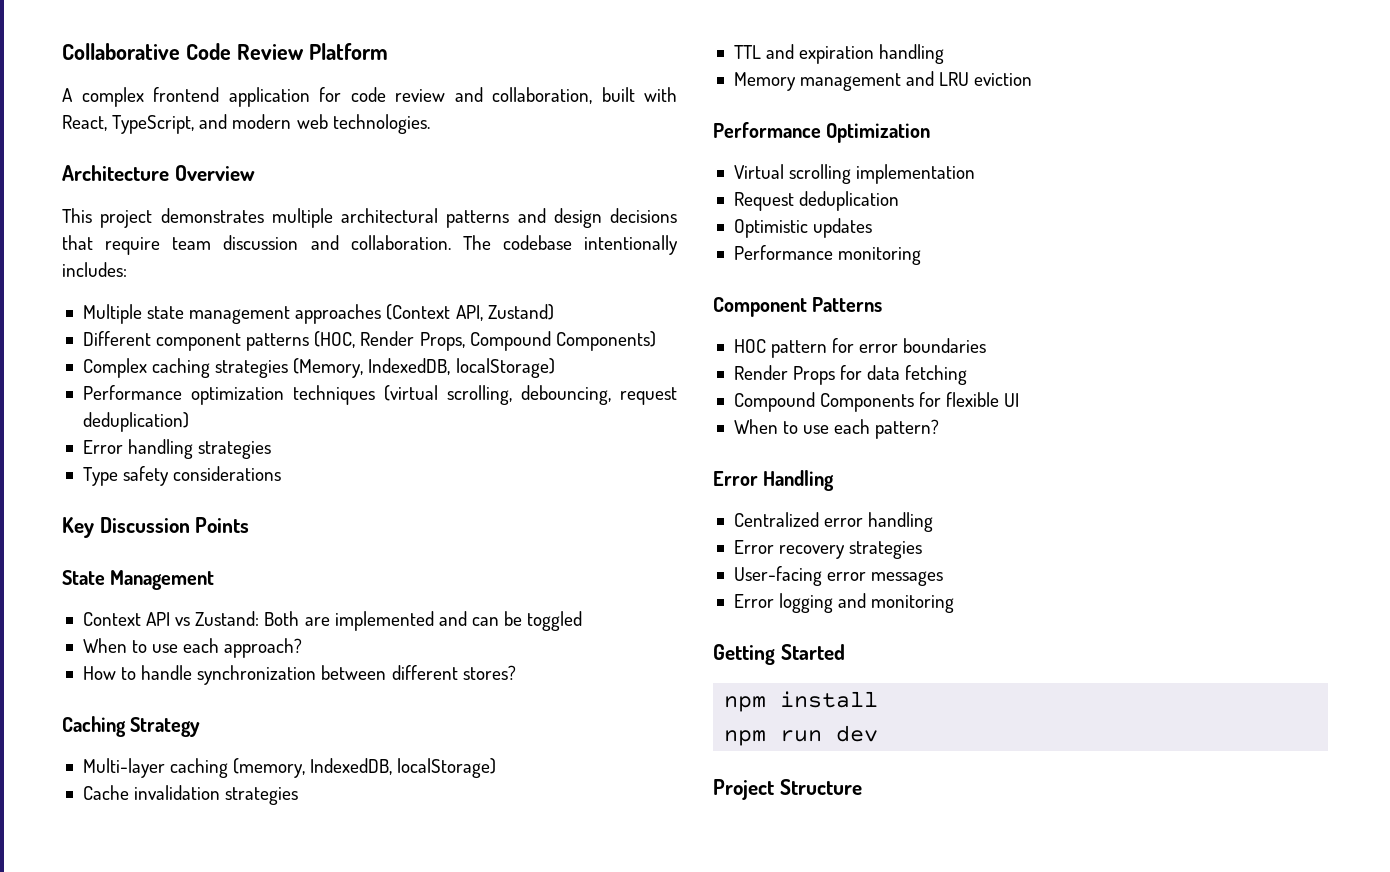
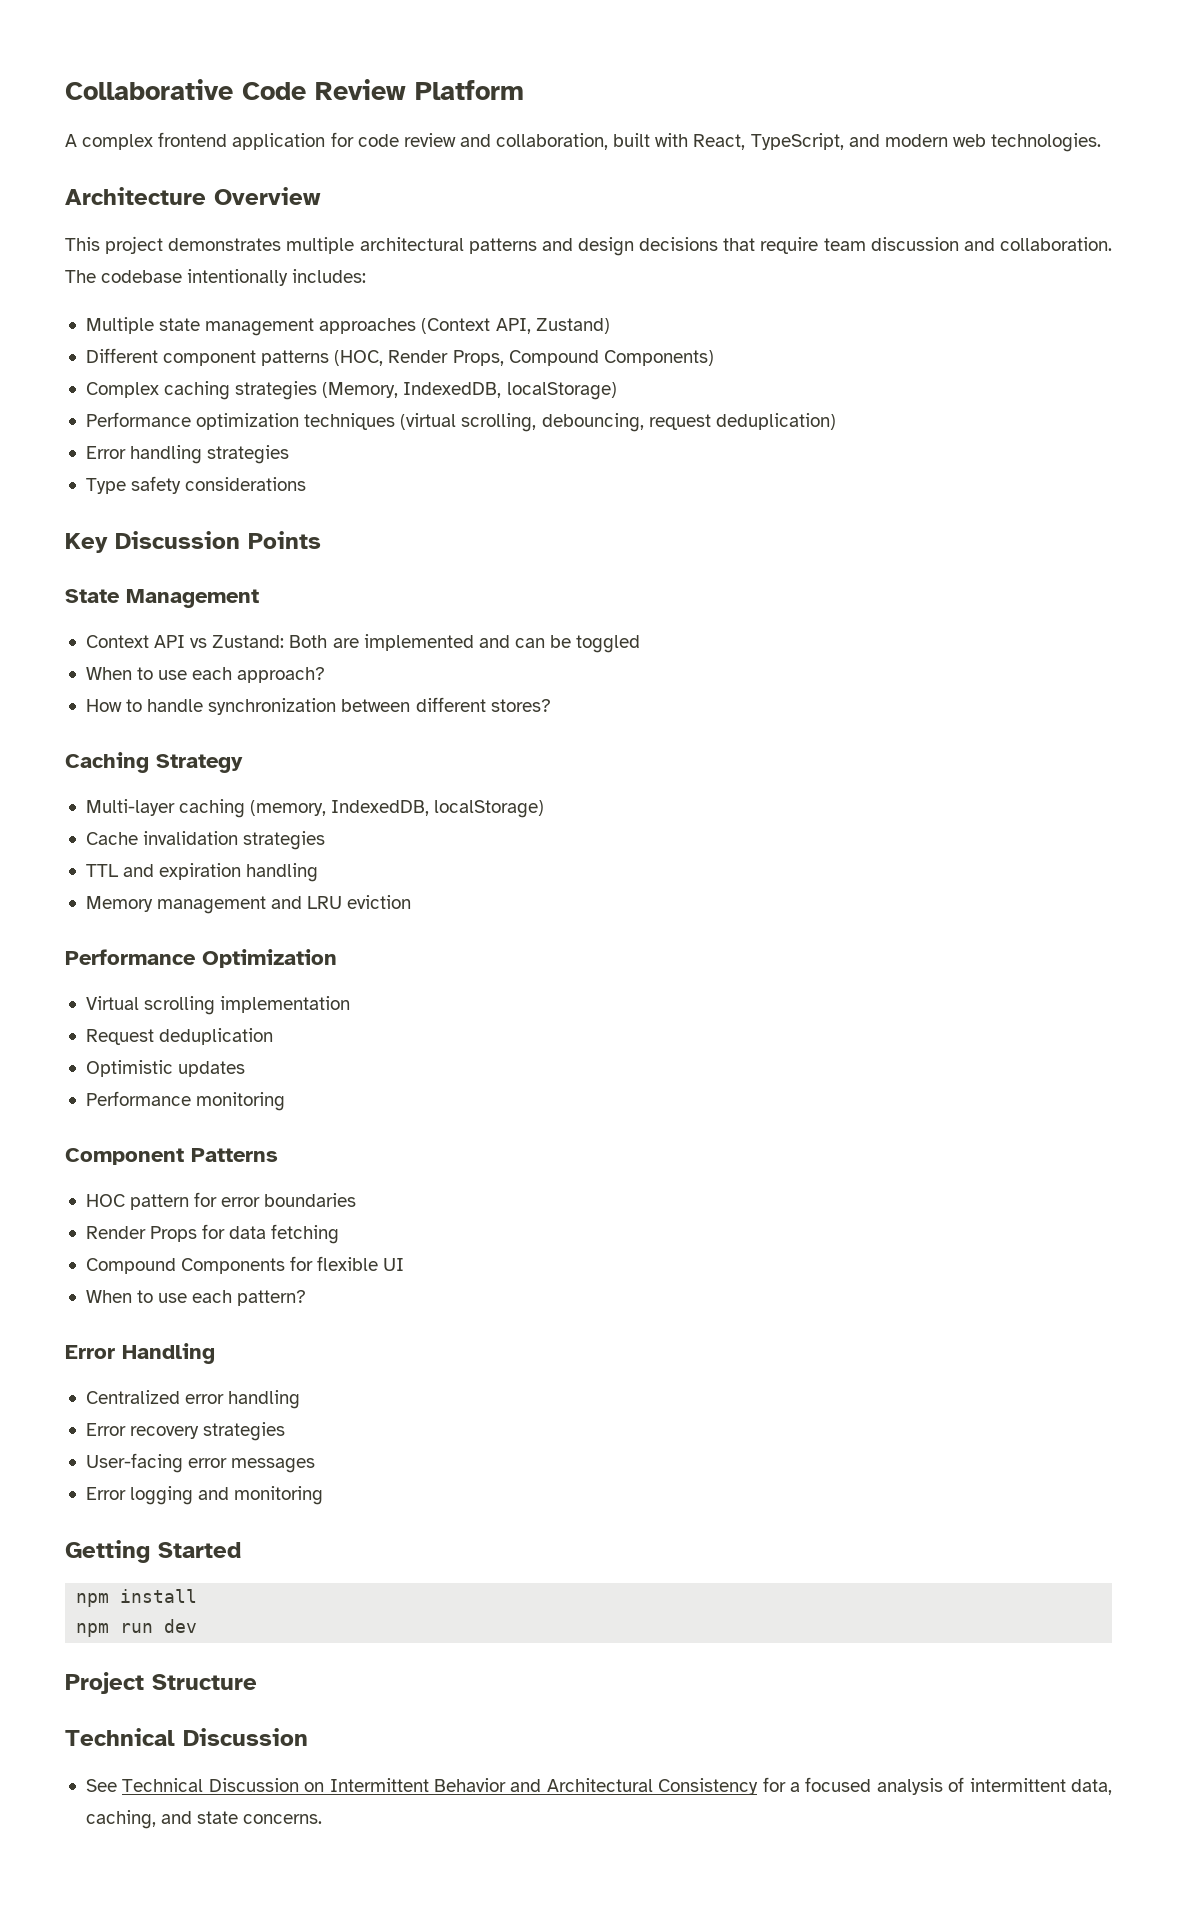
  Project Structure
+ Technical Discussion
+ See Technical Discussion on Intermittent Behavior and Architectural Consistency for a focused analysis of intermittent data, caching, and state concerns.

